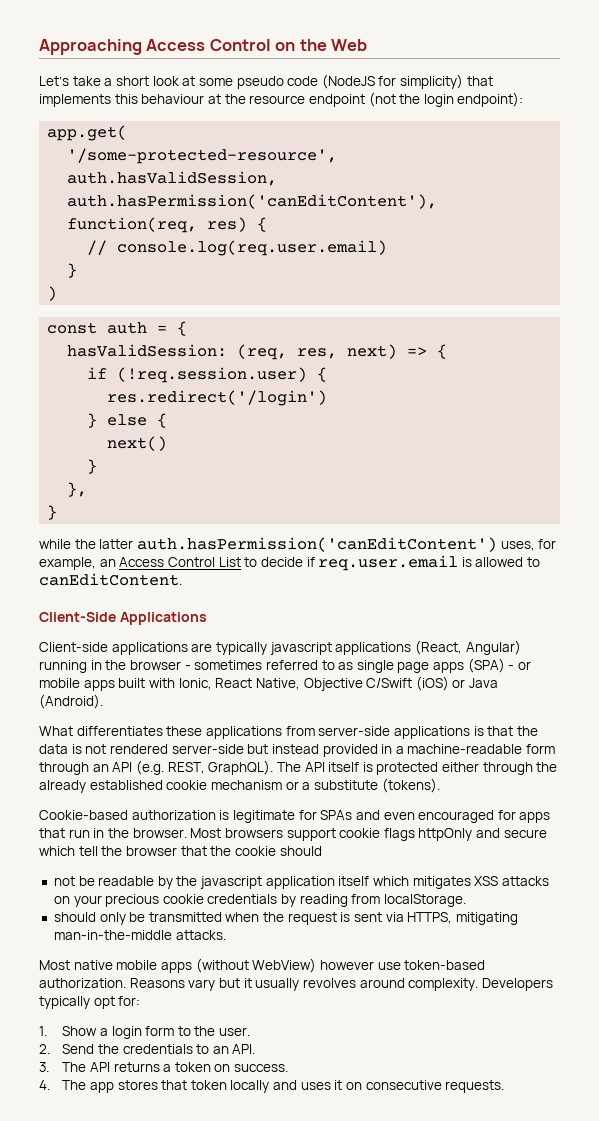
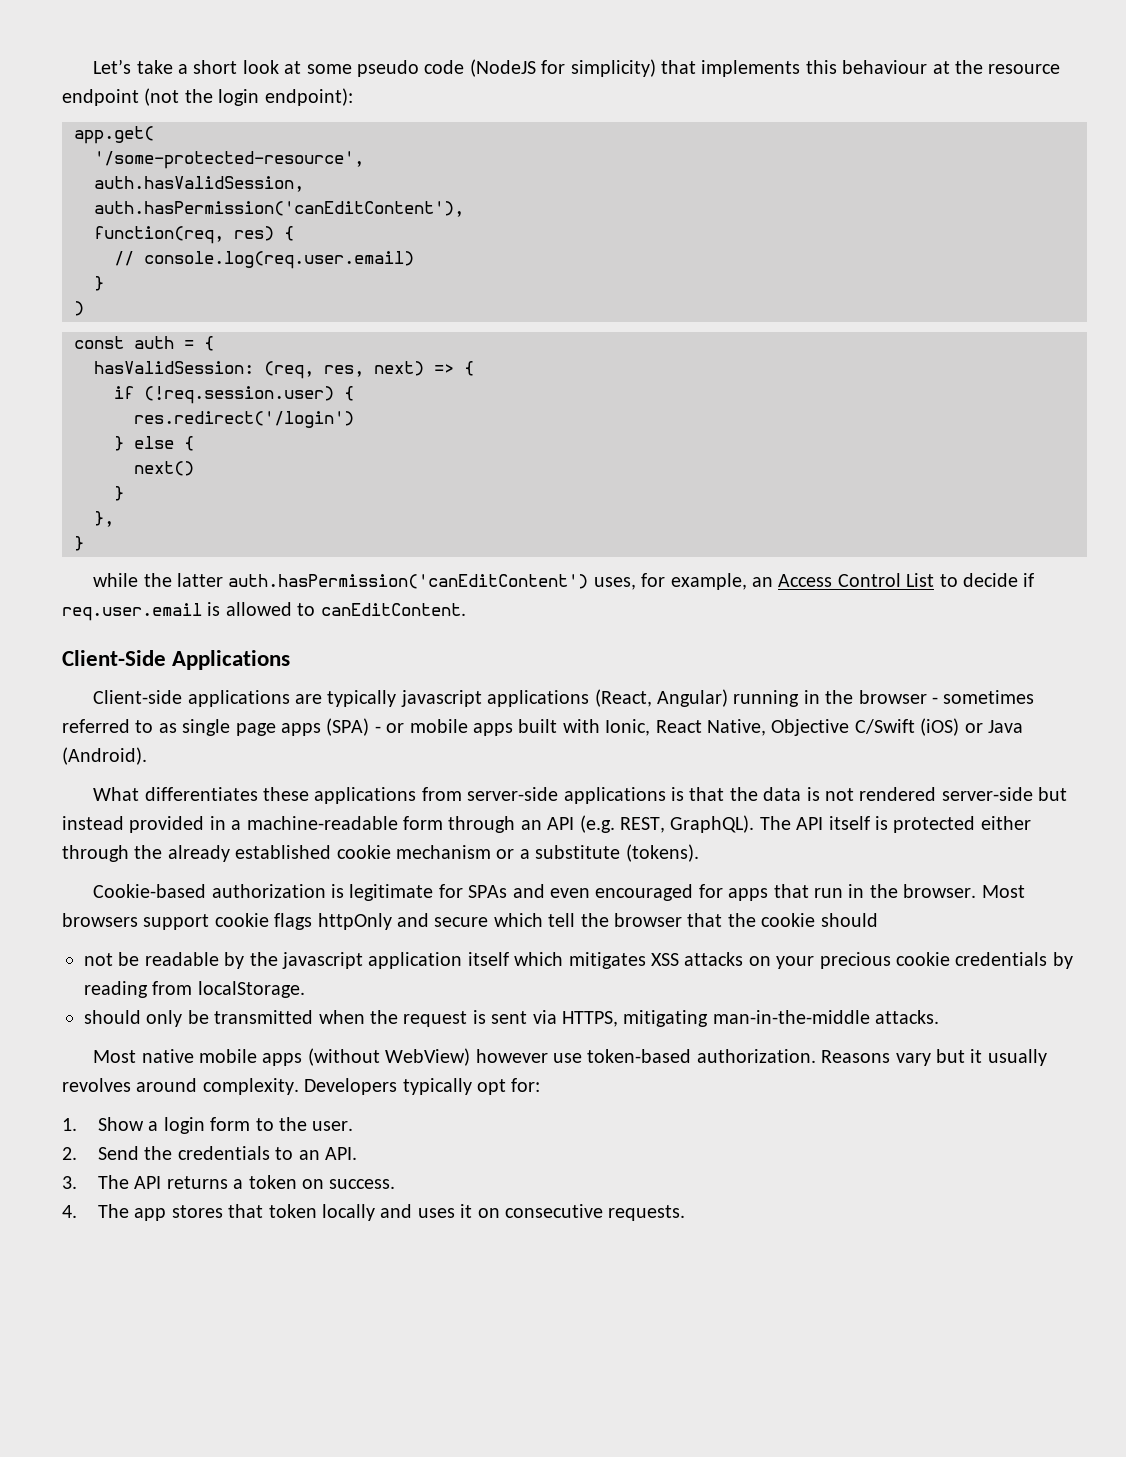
- Approaching Access Control on the Web

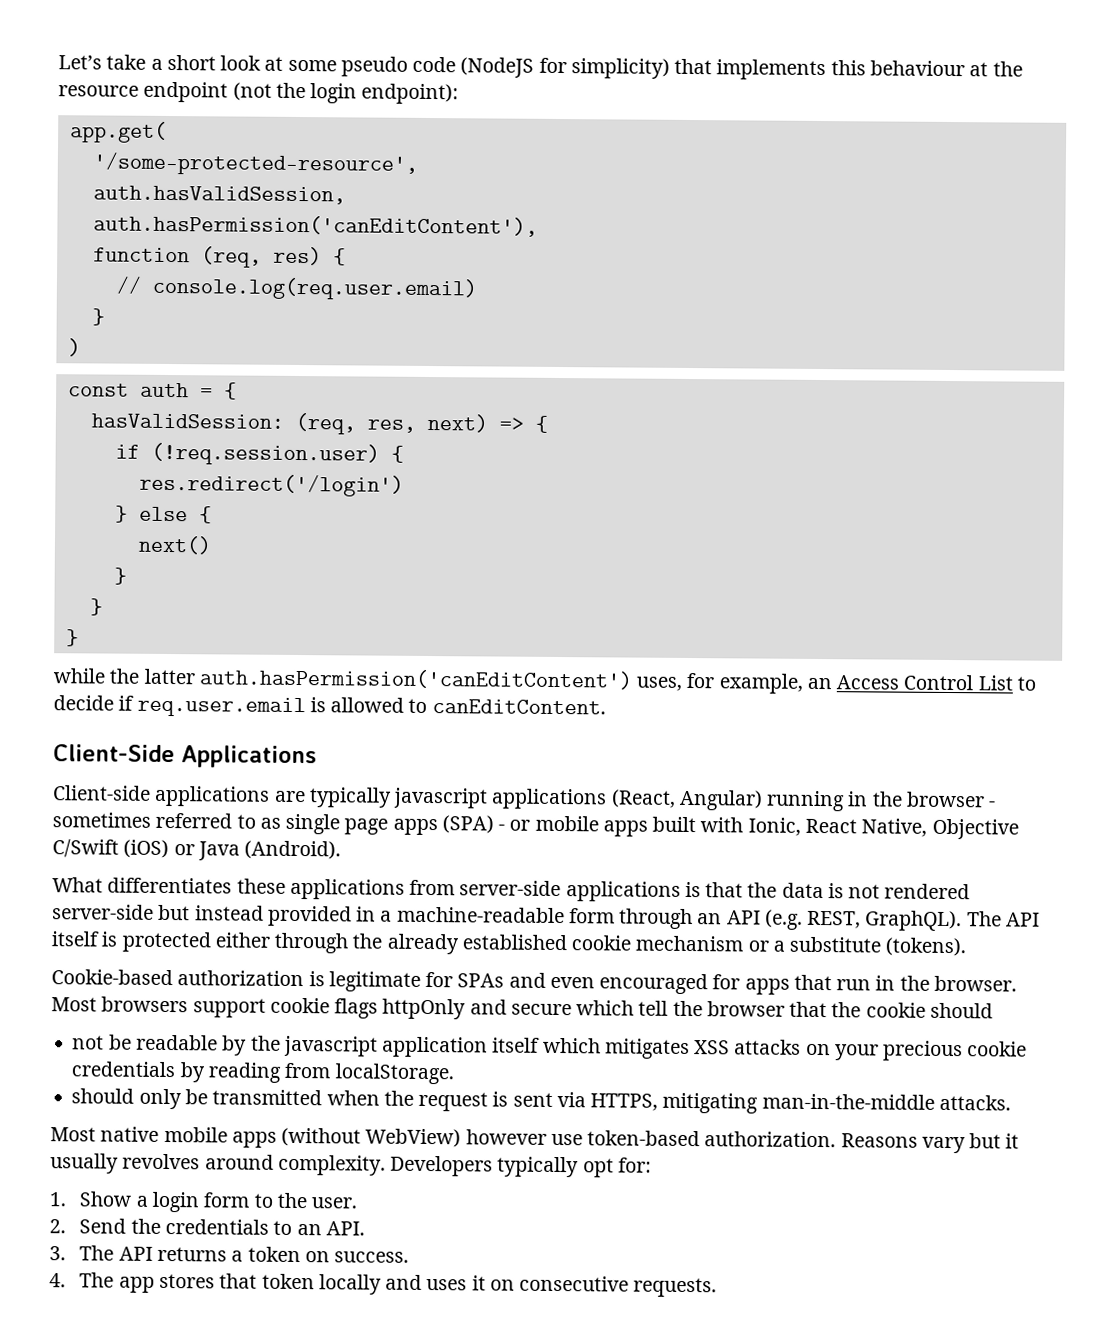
- function(req, res) {
+ function (req, res) {
  next()
  }
- },
+ }

